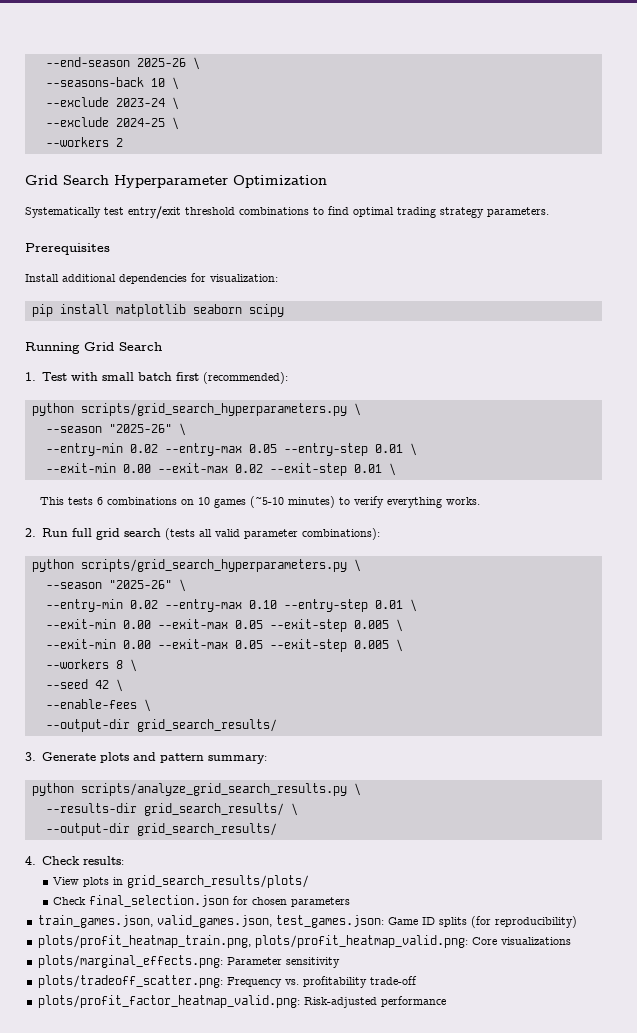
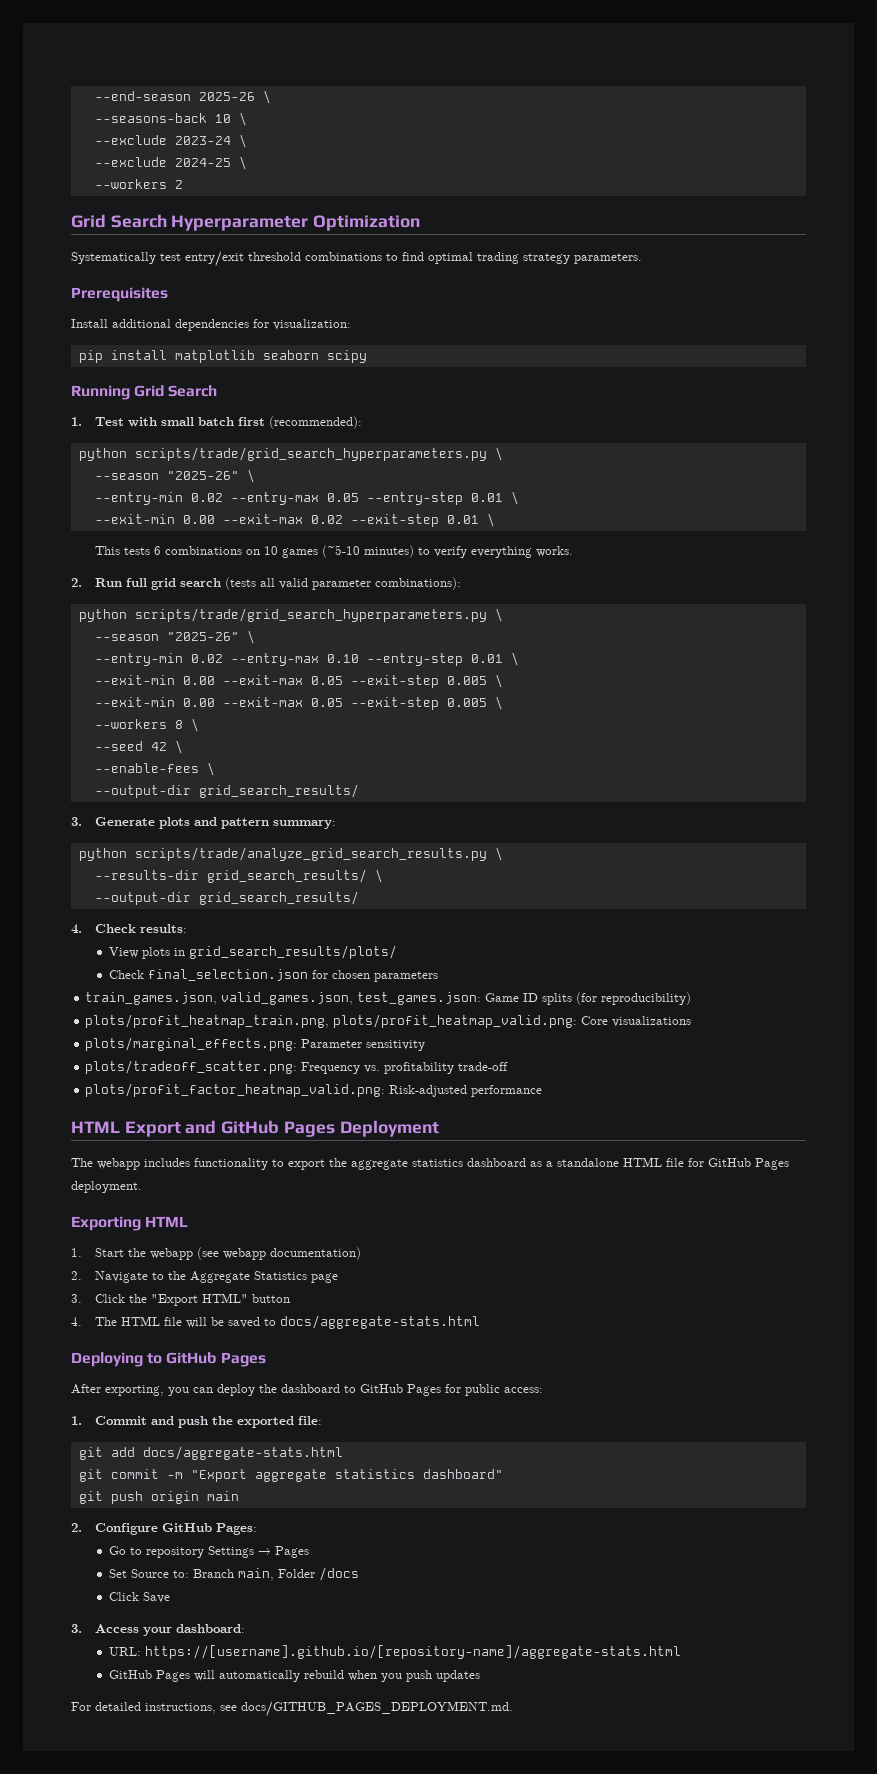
  1. Test with small batch first (recommended):
- python scripts/grid_search_hyperparameters.py \
+ python scripts/trade/grid_search_hyperparameters.py \
  2. Run full grid search (tests all valid parameter combinations):
- python scripts/grid_search_hyperparameters.py \
+ python scripts/trade/grid_search_hyperparameters.py \
- python scripts/analyze_grid_search_results.py \
+ python scripts/trade/analyze_grid_search_results.py \
+ HTML Export and GitHub Pages Deployment
+ The webapp includes functionality to export the aggregate statistics dashboard as a standalone HTML file for GitHub Pages deployment.
+ Exporting HTML
+ 1. Start the webapp (see webapp documentation)
+ 2. Navigate to the Aggregate Statistics page
+ 3. Click the "Export HTML" button
+ 4. The HTML file will be saved to docs/aggregate-stats.html
+ Deploying to GitHub Pages
+ After exporting, you can deploy the dashboard to GitHub Pages for public access:
+ 1. Commit and push the exported file:
+ git add docs/aggregate-stats.html
+ git commit -m "Export aggregate statistics dashboard"
+ git push origin main
+ 2. Configure GitHub Pages:
+ Go to repository Settings → Pages
+ Set Source to: Branch main, Folder /docs
+ Click Save
+ 3. Access your dashboard:
+ URL: https://[username].github.io/[repository-name]/aggregate-stats.html
+ GitHub Pages will automatically rebuild when you push updates
+ For detailed instructions, see docs/GITHUB_PAGES_DEPLOYMENT.md.

